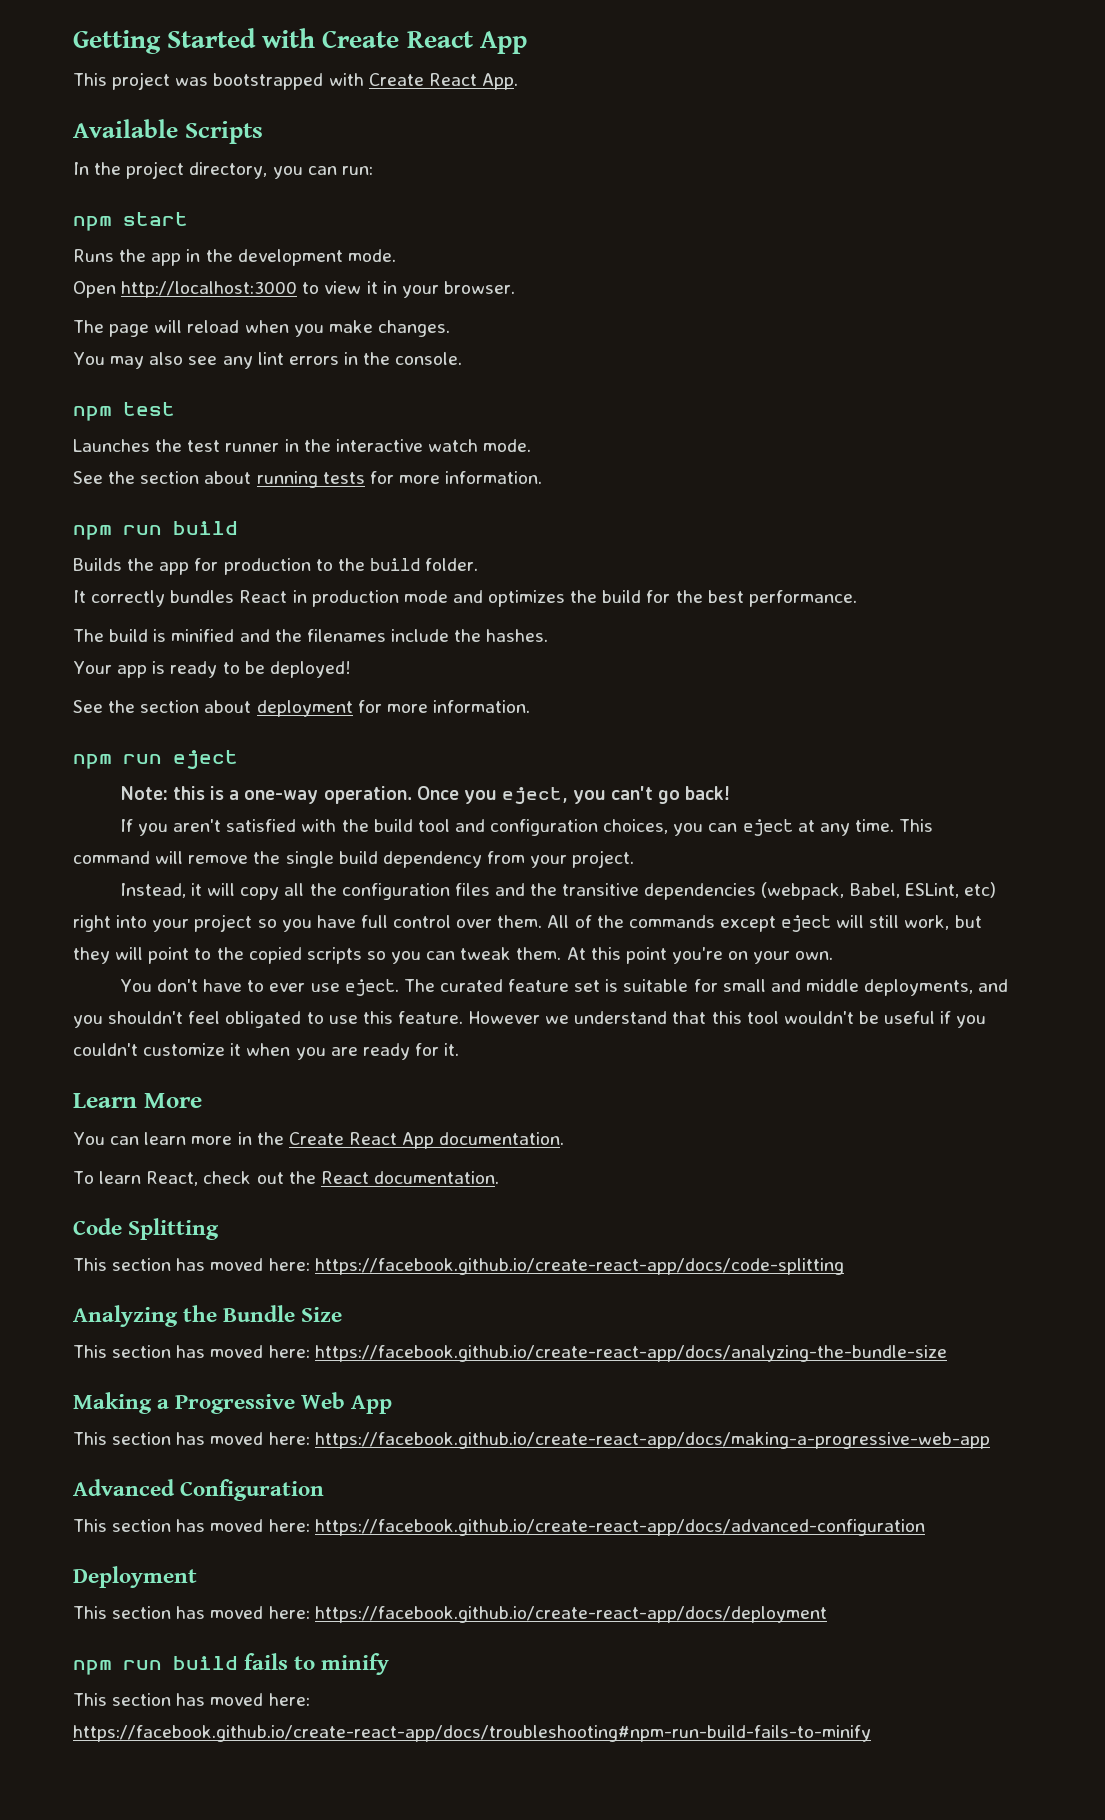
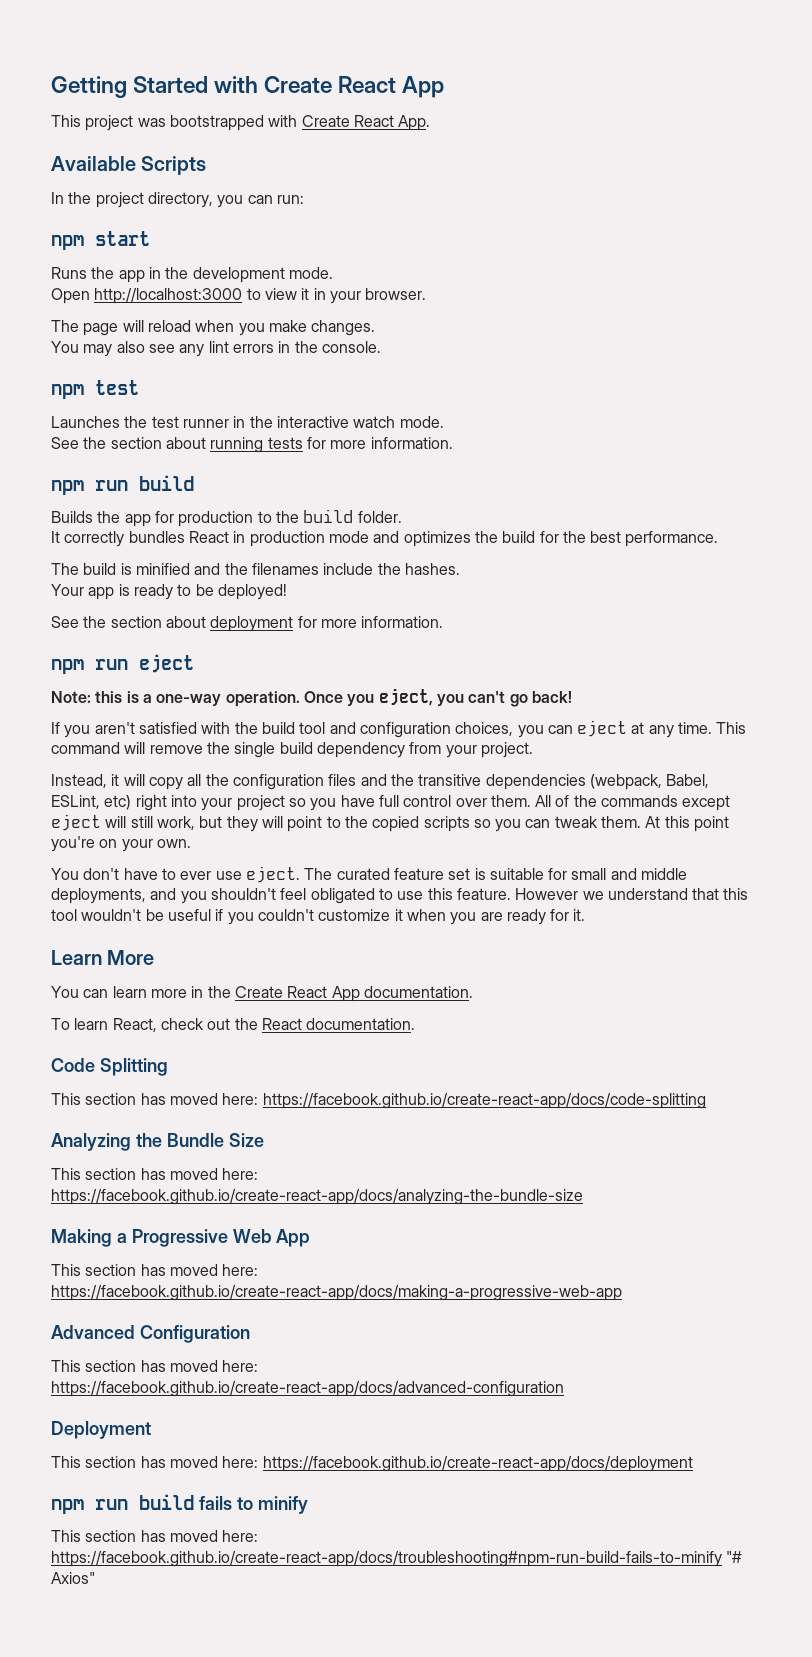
- This section has moved here: https://facebook.github.io/create-react-app/docs/troubleshooting#npm-run-build-fails-to-minify
+ This section has moved here: https://facebook.github.io/create-react-app/docs/troubleshooting#npm-run-build-fails-to-minify "# Axios"

